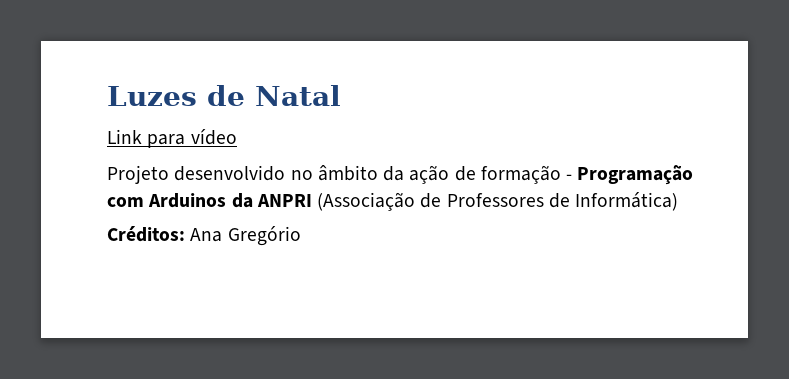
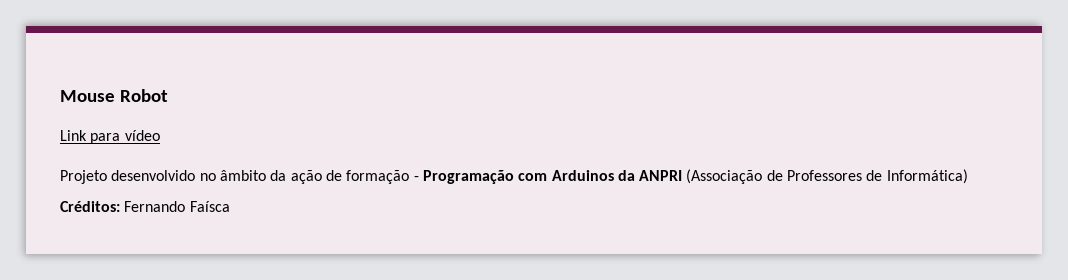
- Luzes de Natal
+ Mouse Robot
- Créditos: Ana Gregório
+ Créditos: Fernando Faísca

